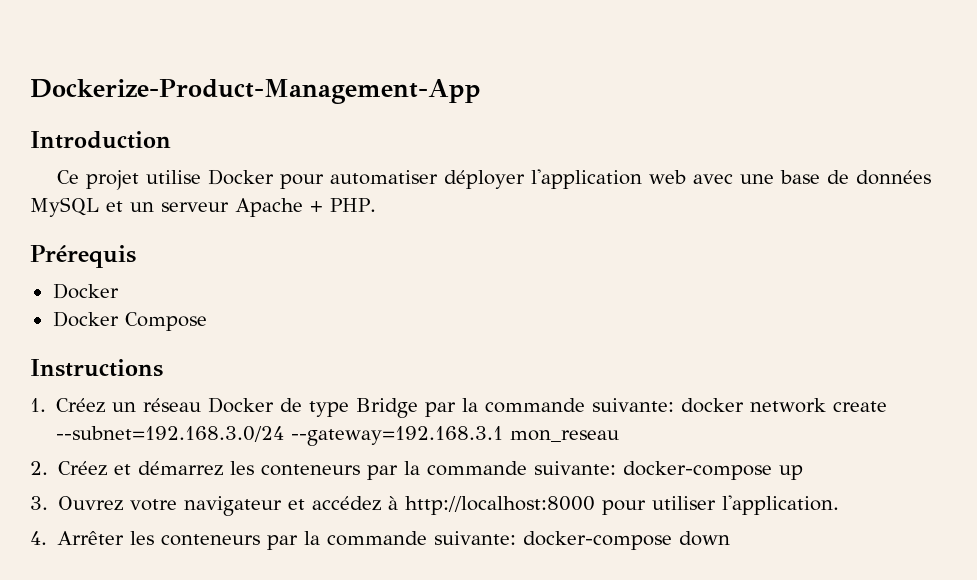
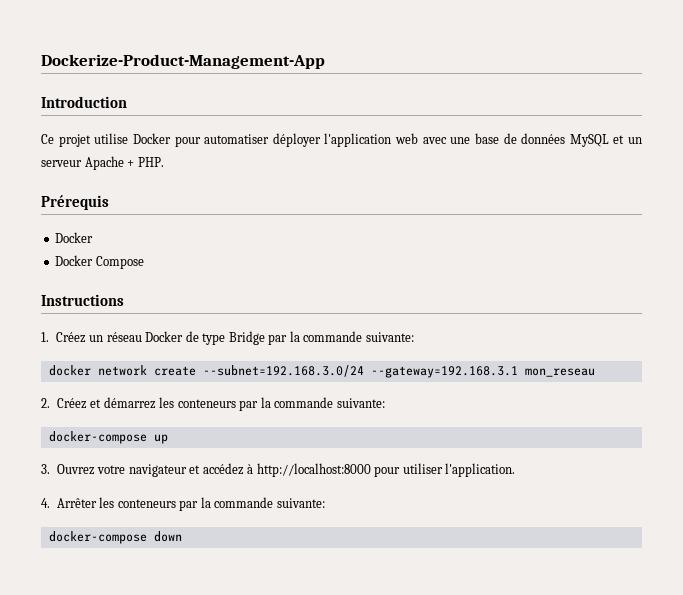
- 1. Créez un réseau Docker de type Bridge par la commande suivante: docker network create --subnet=192.168.3.0/24 --gateway=192.168.3.1 mon_reseau
+ 1. Créez un réseau Docker de type Bridge par la commande suivante:
+ docker network create --subnet=192.168.3.0/24 --gateway=192.168.3.1 mon_reseau
- 2. Créez et démarrez les conteneurs par la commande suivante: docker-compose up
+ 2. Créez et démarrez les conteneurs par la commande suivante:
+ docker-compose up
- 4. Arrêter les conteneurs par la commande suivante: docker-compose down
+ 4. Arrêter les conteneurs par la commande suivante:
+ docker-compose down

